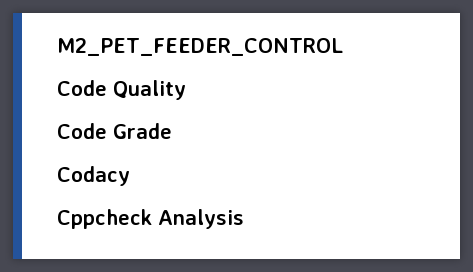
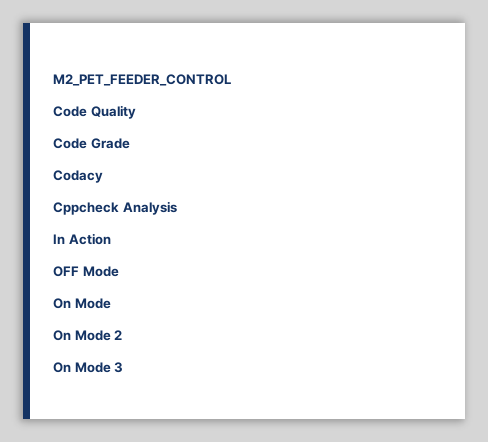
+ In Action
+ OFF Mode
+ On Mode
+ On Mode 2
+ On Mode 3

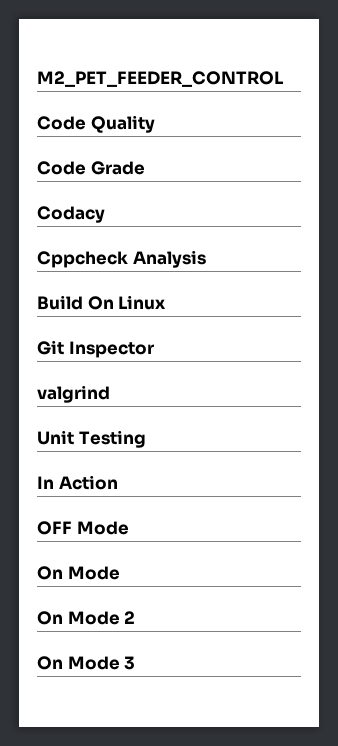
+ Build On Linux
+ Git Inspector
+ valgrind
+ Unit Testing

